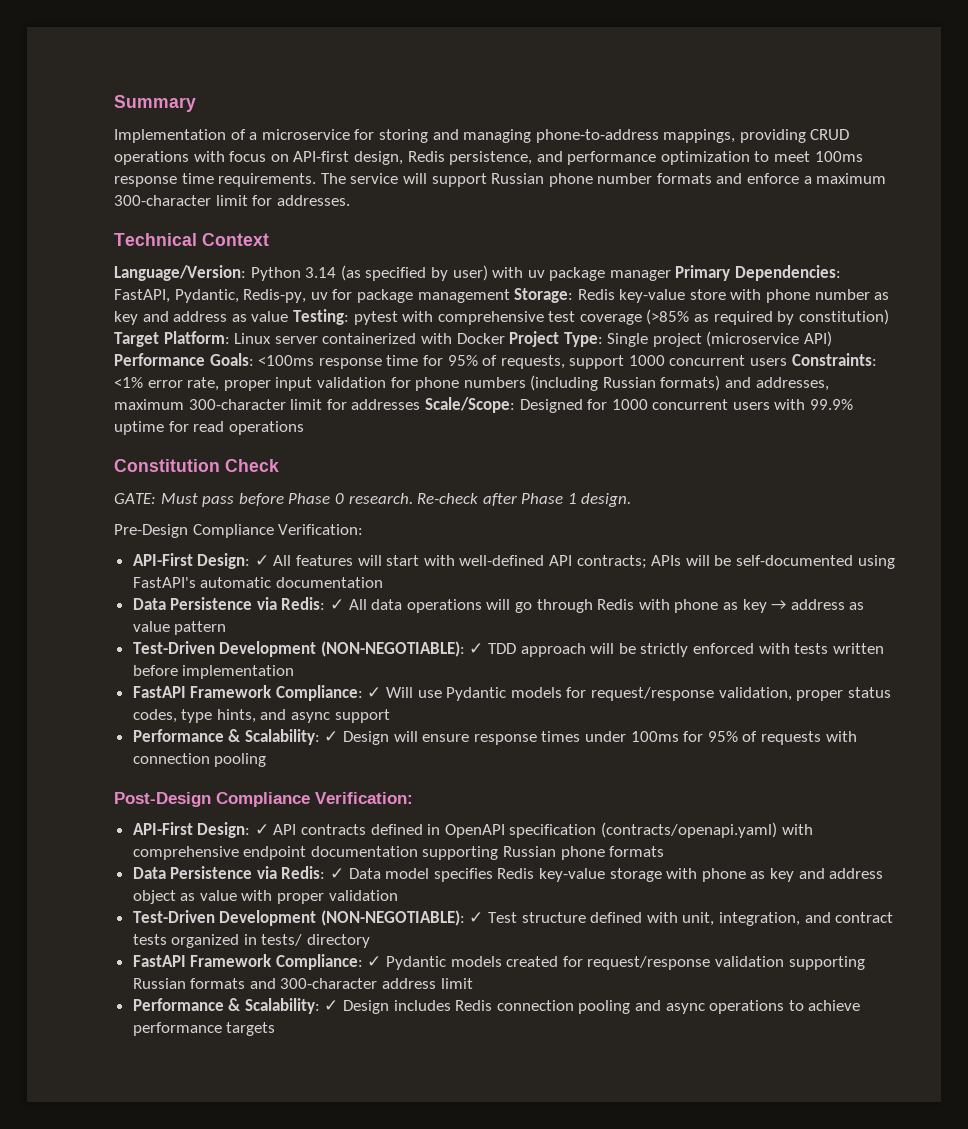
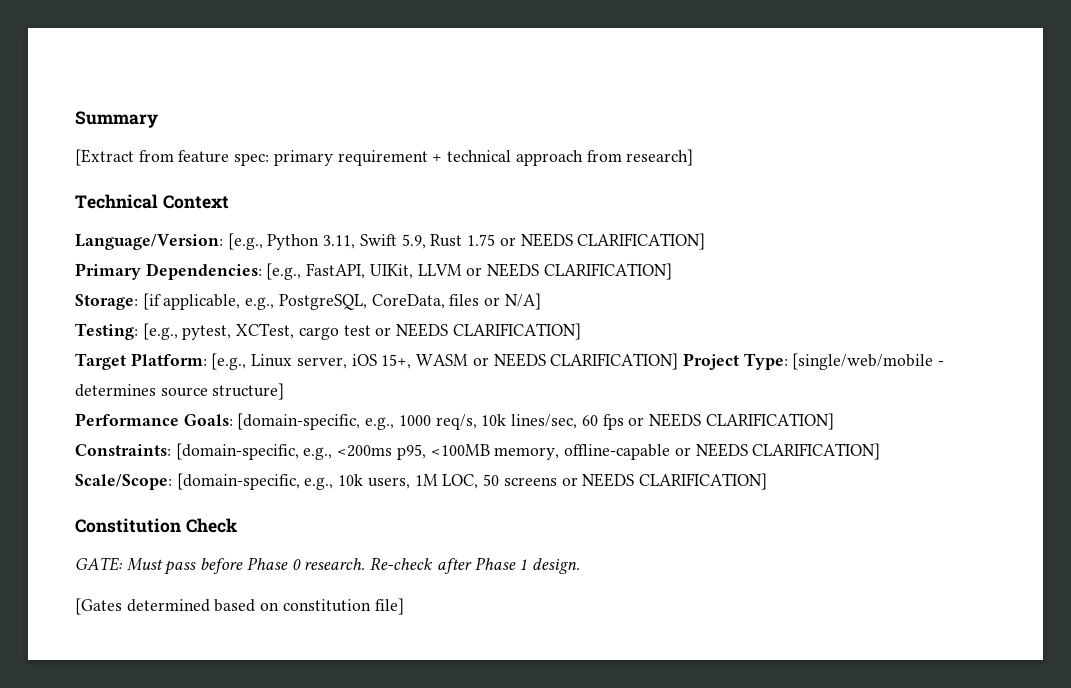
- Implementation of a microservice for storing and managing phone-to-address mappings, providing CRUD operations with focus on API-first design, Redis persistence, and performance optimization to meet 100ms response time requirements. The service will support Russian phone number formats and enforce a maximum 300-character limit for addresses.
+ [Extract from feature spec: primary requirement + technical approach from research]
  Technical Context
- Language/Version: Python 3.14 (as specified by user) with uv package manager Primary Dependencies: FastAPI, Pydantic, Redis-py, uv for package management Storage: Redis key-value store with phone number as key and address as value Testing: pytest with comprehensive test coverage (>85% as required by constitution) Target Platform: Linux server containerized with Docker Project Type: Single project (microservice API) Performance Goals: <100ms response time for 95% of requests, support 1000 concurrent users Constraints: <1% error rate, proper input validation for phone numbers (including Russian formats) and addresses, maximum 300-character limit for addresses Scale/Scope: Designed for 1000 concurrent users with 99.9% uptime for read operations
+ Language/Version: [e.g., Python 3.11, Swift 5.9, Rust 1.75 or NEEDS CLARIFICATION]
+ Primary Dependencies: [e.g., FastAPI, UIKit, LLVM or NEEDS CLARIFICATION]
+ Storage: [if applicable, e.g., PostgreSQL, CoreData, files or N/A]
+ Testing: [e.g., pytest, XCTest, cargo test or NEEDS CLARIFICATION]
+ Target Platform: [e.g., Linux server, iOS 15+, WASM or NEEDS CLARIFICATION] Project Type: [single/web/mobile - determines source structure]
+ Performance Goals: [domain-specific, e.g., 1000 req/s, 10k lines/sec, 60 fps or NEEDS CLARIFICATION]
+ Constraints: [domain-specific, e.g., <200ms p95, <100MB memory, offline-capable or NEEDS CLARIFICATION]
+ Scale/Scope: [domain-specific, e.g., 10k users, 1M LOC, 50 screens or NEEDS CLARIFICATION]
- Pre-Design Compliance Verification:
- API-First Design: ✓ All features will start with well-defined API contracts; APIs will be self-documented using FastAPI's automatic documentation
- Data Persistence via Redis: ✓ All data operations will go through Redis with phone as key → address as value pattern
- Test-Driven Development (NON-NEGOTIABLE): ✓ TDD approach will be strictly enforced with tests written before implementation
- FastAPI Framework Compliance: ✓ Will use Pydantic models for request/response validation, proper status codes, type hints, and async support
- Performance & Scalability: ✓ Design will ensure response times under 100ms for 95% of requests with connection pooling
- Post-Design Compliance Verification:
- API-First Design: ✓ API contracts defined in OpenAPI specification (contracts/openapi.yaml) with comprehensive endpoint documentation supporting Russian phone formats
- Data Persistence via Redis: ✓ Data model specifies Redis key-value storage with phone as key and address object as value with proper validation
- Test-Driven Development (NON-NEGOTIABLE): ✓ Test structure defined with unit, integration, and contract tests organized in tests/ directory
- FastAPI Framework Compliance: ✓ Pydantic models created for request/response validation supporting Russian formats and 300-character address limit
- Performance & Scalability: ✓ Design includes Redis connection pooling and async operations to achieve performance targets
+ [Gates determined based on constitution file]

